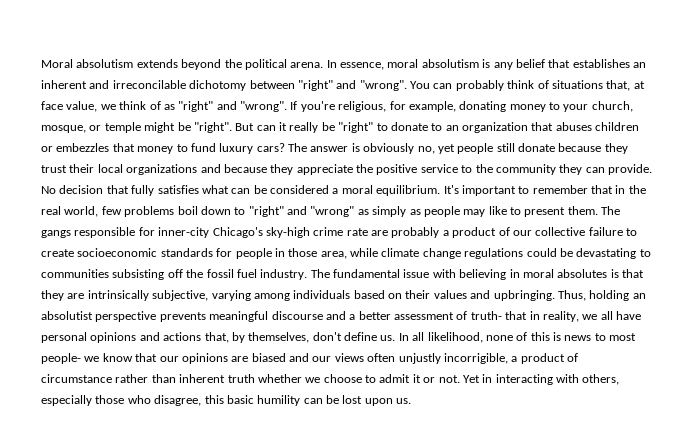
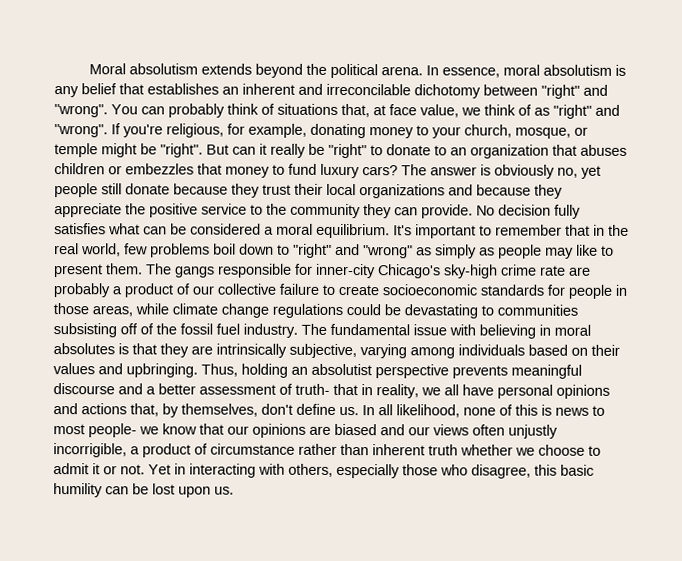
- No decision that fully satisfies what can be considered a moral equilibrium.
+ No decision fully satisfies what can be considered a moral equilibrium.
- The gangs responsible for inner-city Chicago's sky-high crime rate are probably a product of our collective failure to create socioeconomic standards for people in those area, while climate change regulations could be devastating to communities subsisting off the fossil fuel industry.
+ The gangs responsible for inner-city Chicago's sky-high crime rate are probably a product of our collective failure to create socioeconomic standards for people in those areas, while climate change regulations could be devastating to communities subsisting off of the fossil fuel industry.

